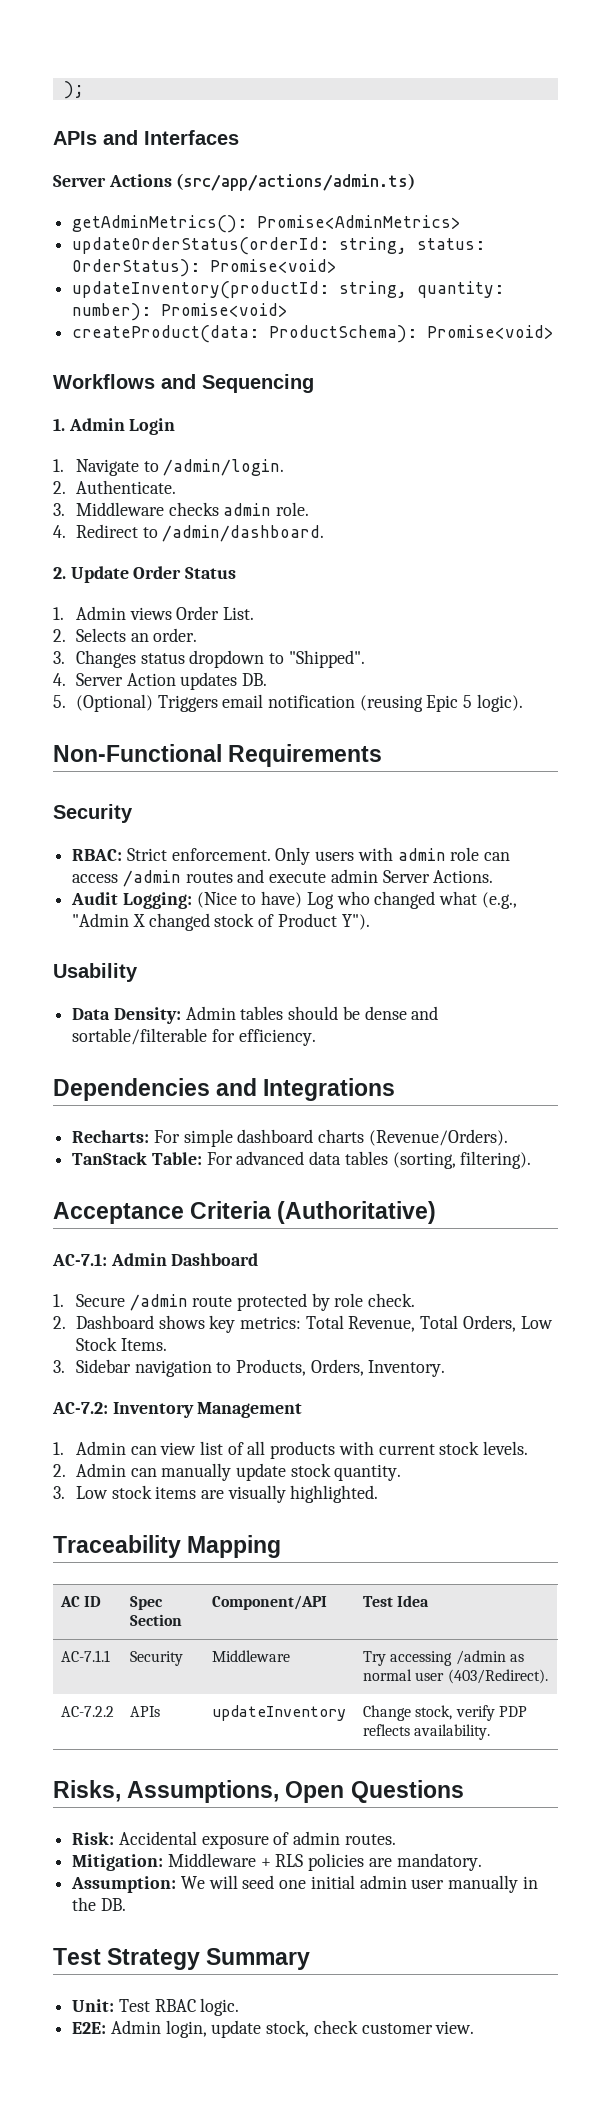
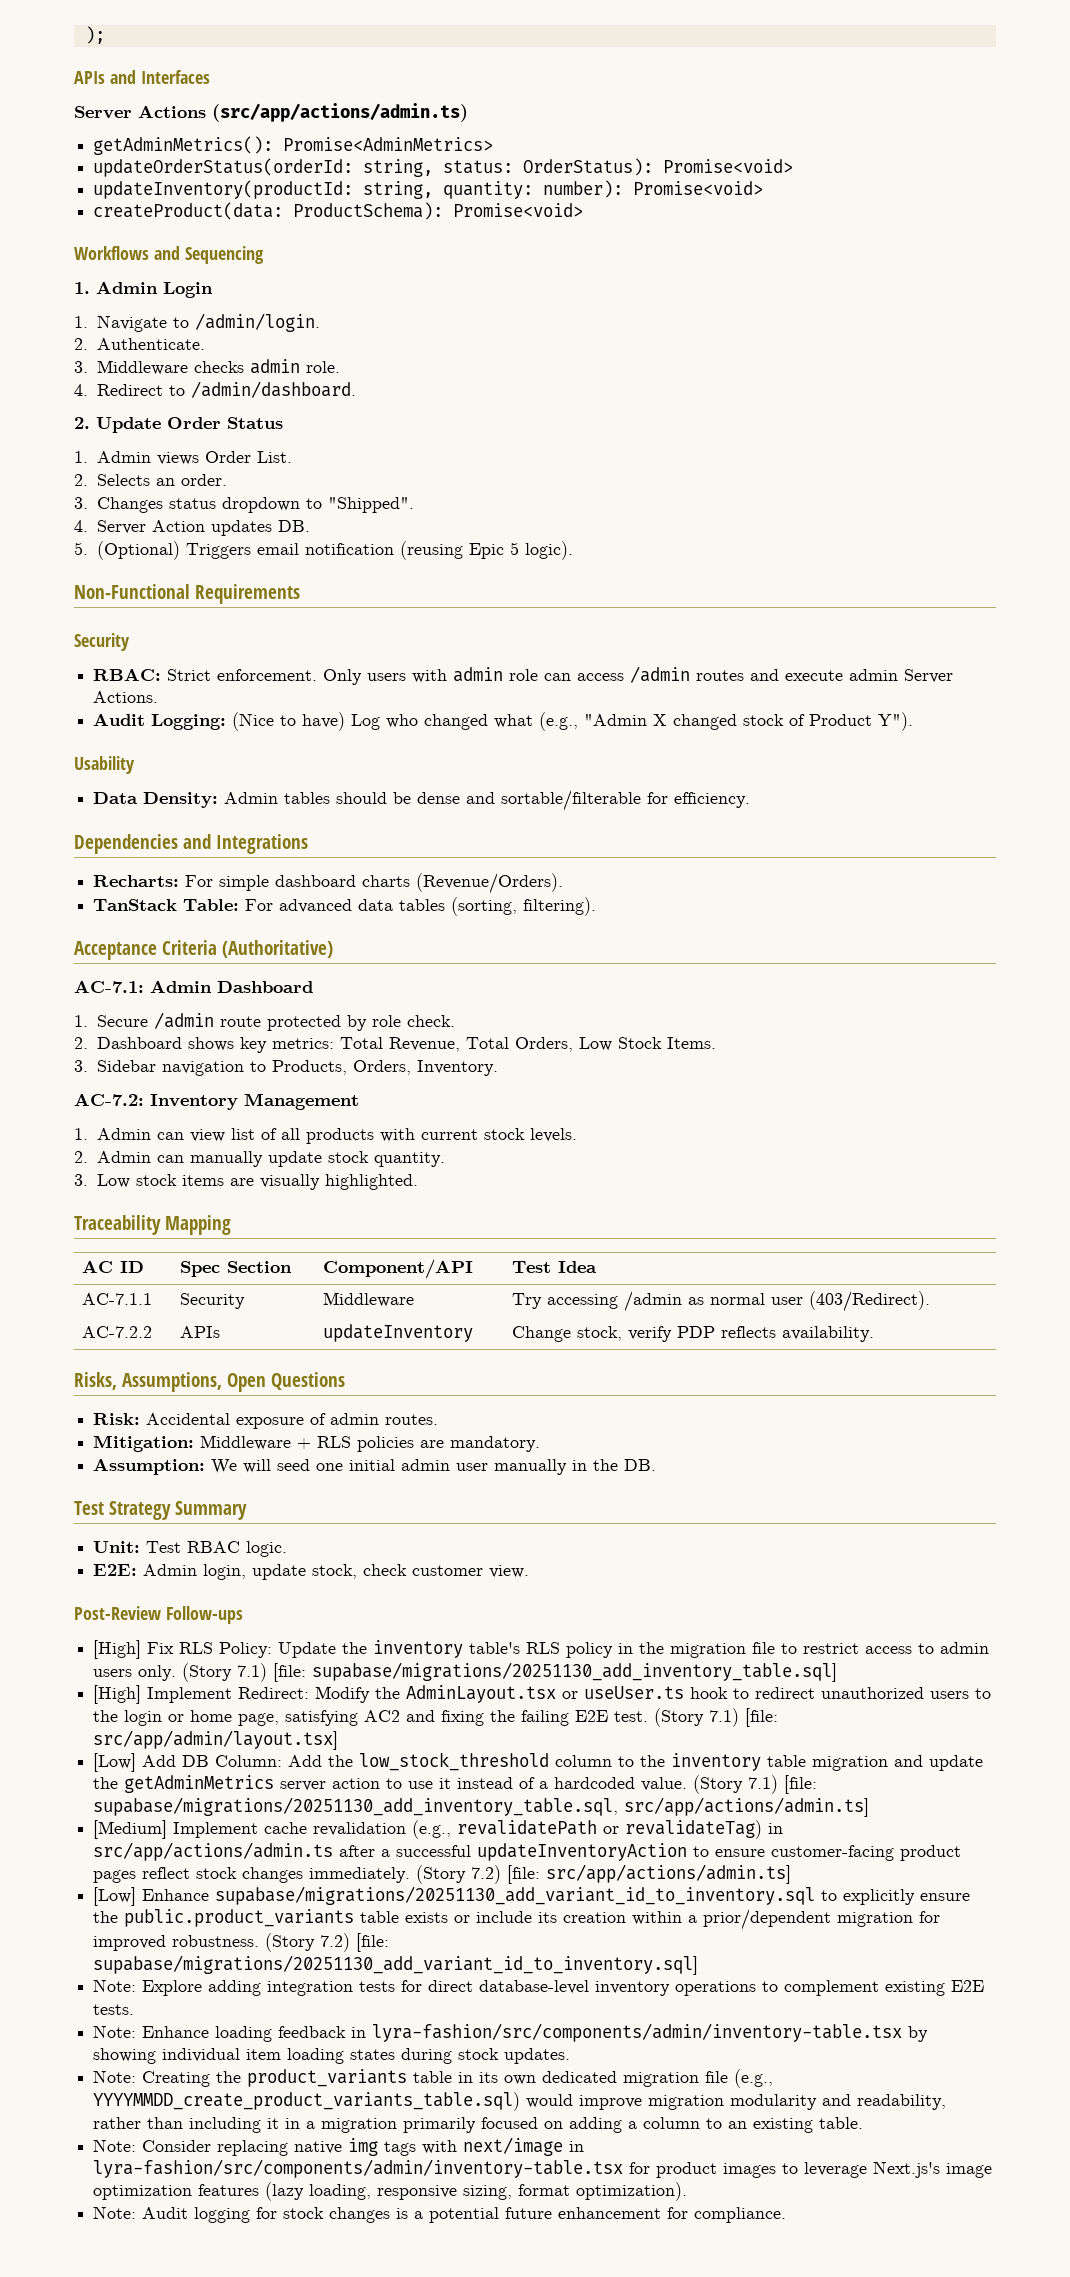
+ Post-Review Follow-ups
+ [High] Fix RLS Policy: Update the inventory table's RLS policy in the migration file to restrict access to admin users only. (Story 7.1) [file: supabase/migrations/20251130_add_inventory_table.sql]
+ [High] Implement Redirect: Modify the AdminLayout.tsx or useUser.ts hook to redirect unauthorized users to the login or home page, satisfying AC2 and fixing the failing E2E test. (Story 7.1) [file: src/app/admin/layout.tsx]
+ [Low] Add DB Column: Add the low_stock_threshold column to the inventory table migration and update the getAdminMetrics server action to use it instead of a hardcoded value. (Story 7.1) [file: supabase/migrations/20251130_add_inventory_table.sql, src/app/actions/admin.ts]
+ [Medium] Implement cache revalidation (e.g., revalidatePath or revalidateTag) in src/app/actions/admin.ts after a successful updateInventoryAction to ensure customer-facing product pages reflect stock changes immediately. (Story 7.2) [file: src/app/actions/admin.ts]
+ [Low] Enhance supabase/migrations/20251130_add_variant_id_to_inventory.sql to explicitly ensure the public.product_variants table exists or include its creation within a prior/dependent migration for improved robustness. (Story 7.2) [file: supabase/migrations/20251130_add_variant_id_to_inventory.sql]
+ Note: Explore adding integration tests for direct database-level inventory operations to complement existing E2E tests.
+ Note: Enhance loading feedback in lyra-fashion/src/components/admin/inventory-table.tsx by showing individual item loading states during stock updates.
+ Note: Creating the product_variants table in its own dedicated migration file (e.g., YYYYMMDD_create_product_variants_table.sql) would improve migration modularity and readability, rather than including it in a migration primarily focused on adding a column to an existing table.
+ Note: Consider replacing native img tags with next/image in lyra-fashion/src/components/admin/inventory-table.tsx for product images to leverage Next.js's image optimization features (lazy loading, responsive sizing, format optimization).
+ Note: Audit logging for stock changes is a potential future enhancement for compliance.

